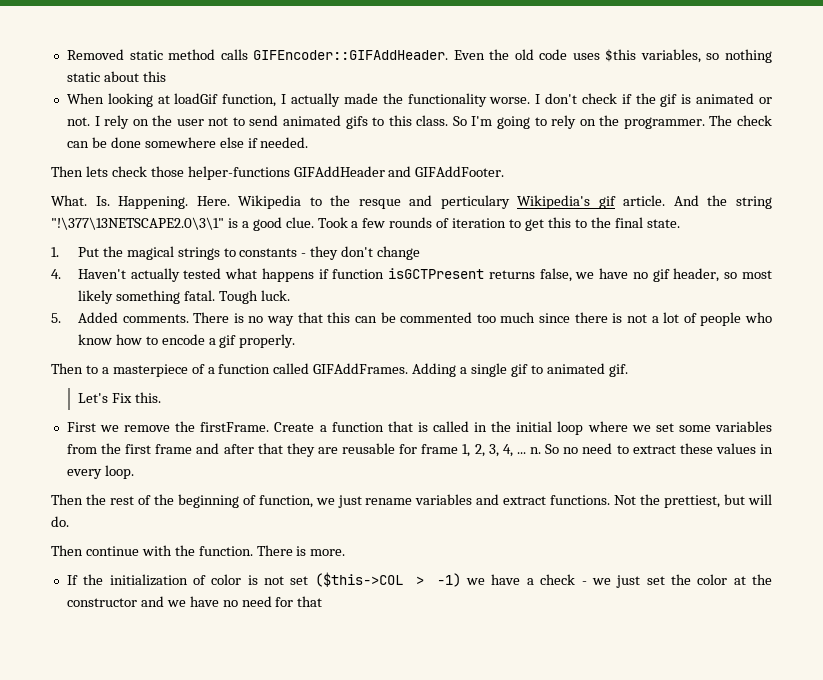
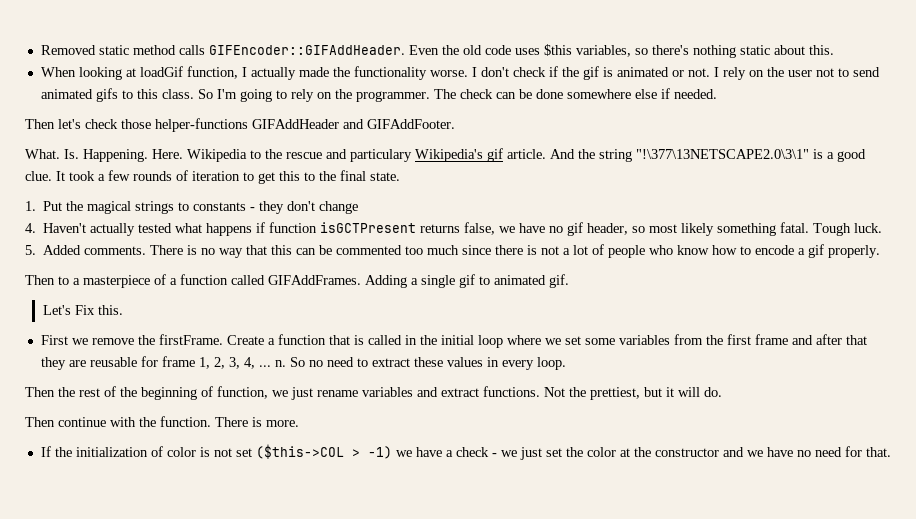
- Even the old code uses $this variables, so nothing static about this
+ Even the old code uses $this variables, so there's nothing static about this.
- Then lets check those helper-functions GIFAddHeader and GIFAddFooter.
+ Then let's check those helper-functions GIFAddHeader and GIFAddFooter.
- Wikipedia to the resque and perticulary Wikipedia's gif article.
+ Wikipedia to the rescue and particulary Wikipedia's gif article.
- Took a few rounds of iteration to get this to the final state.
+ It took a few rounds of iteration to get this to the final state.
- Not the prettiest, but will do.
+ Not the prettiest, but it will do.
- If the initialization of color is not set ($this->COL > -1) we have a check - we just set the color at the constructor and we have no need for that
+ If the initialization of color is not set ($this->COL > -1) we have a check - we just set the color at the constructor and we have no need for that.

